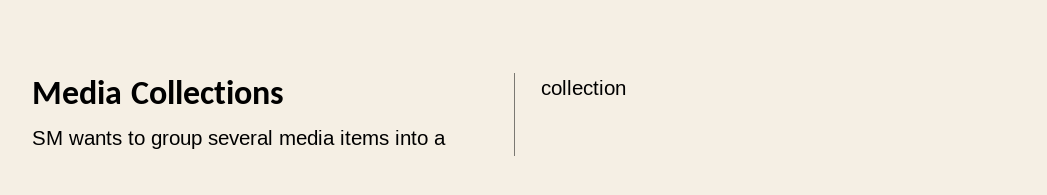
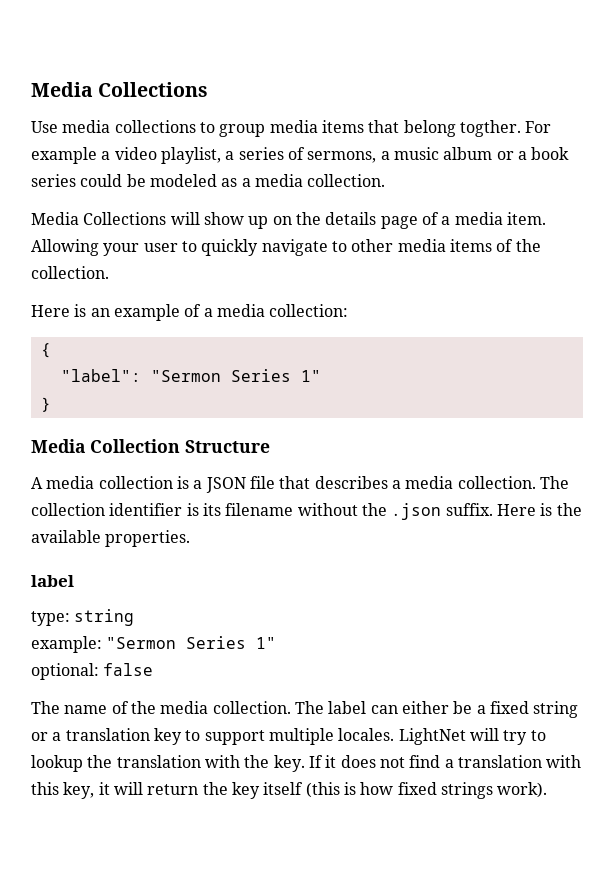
- SM wants to group several media items into a collection
+ Use media collections to group media items that belong togther. For example a video playlist, a series of sermons, a music album or a book series could be modeled as a media collection.
+ Media Collections will show up on the details page of a media item. Allowing your user to quickly navigate to other media items of the collection.
+ Here is an example of a media collection:
+ {
+ "label": "Sermon Series 1"
+ }
+ Media Collection Structure
+ A media collection is a JSON file that describes a media collection. The collection identifier is its filename without the .json suffix. Here is the available properties.
+ label
+ type: string
+ example: "Sermon Series 1"
+ optional: false
+ The name of the media collection. The label can either be a fixed string or a translation key to support multiple locales. LightNet will try to lookup the translation with the key. If it does not find a translation with this key, it will return the key itself (this is how fixed strings work).

